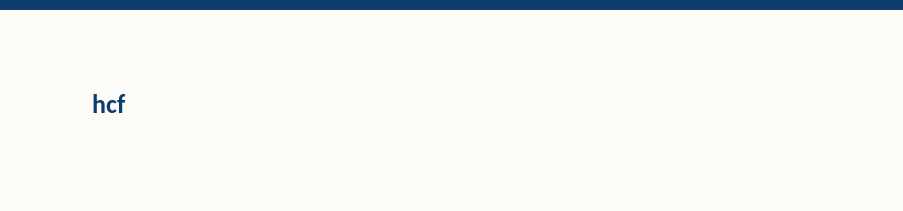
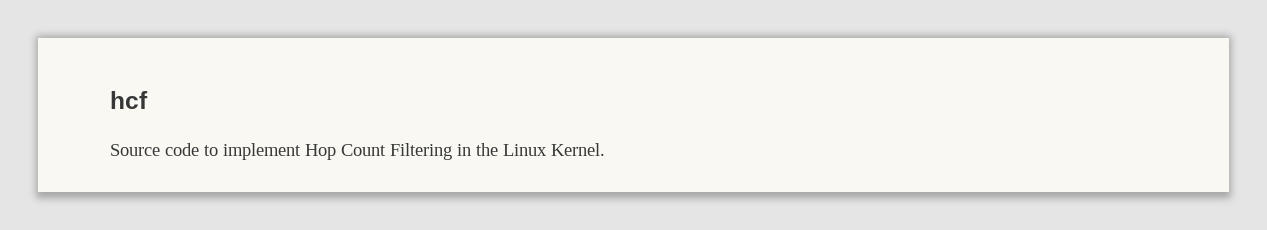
+ Source code to implement Hop Count Filtering in the Linux Kernel.

